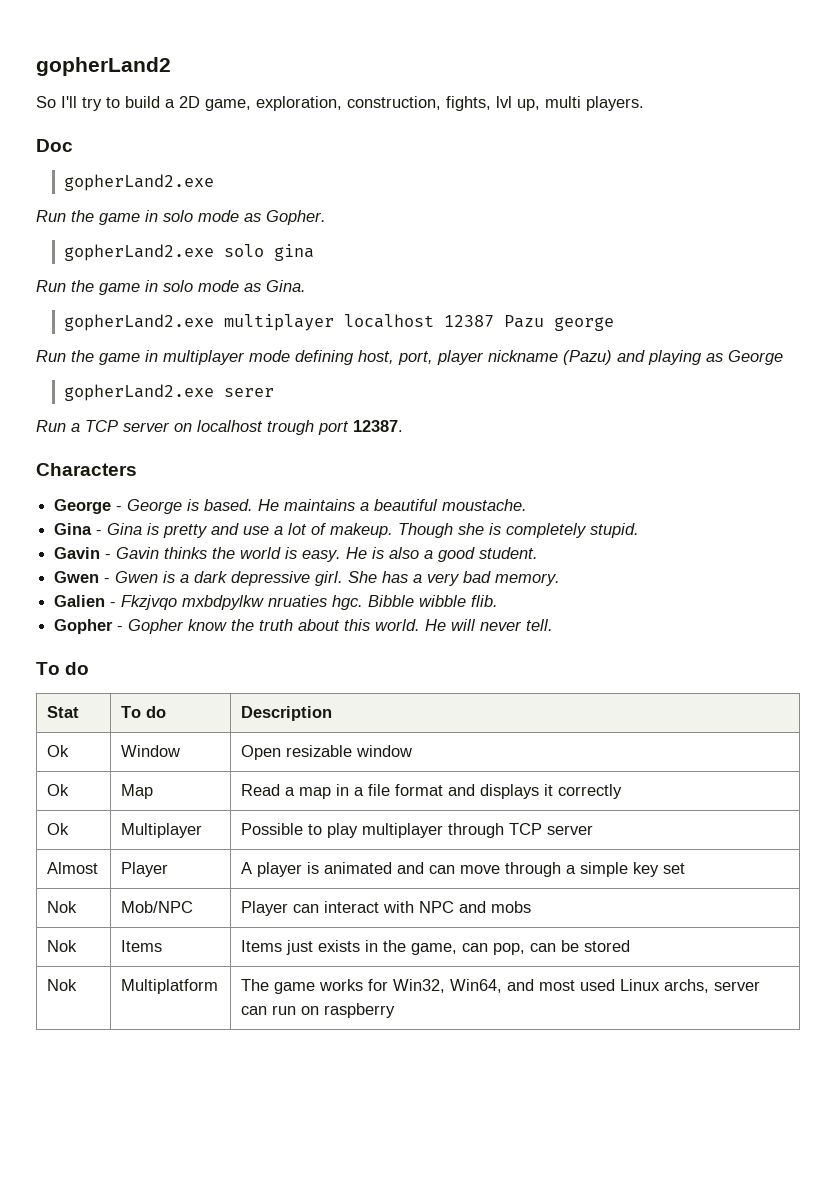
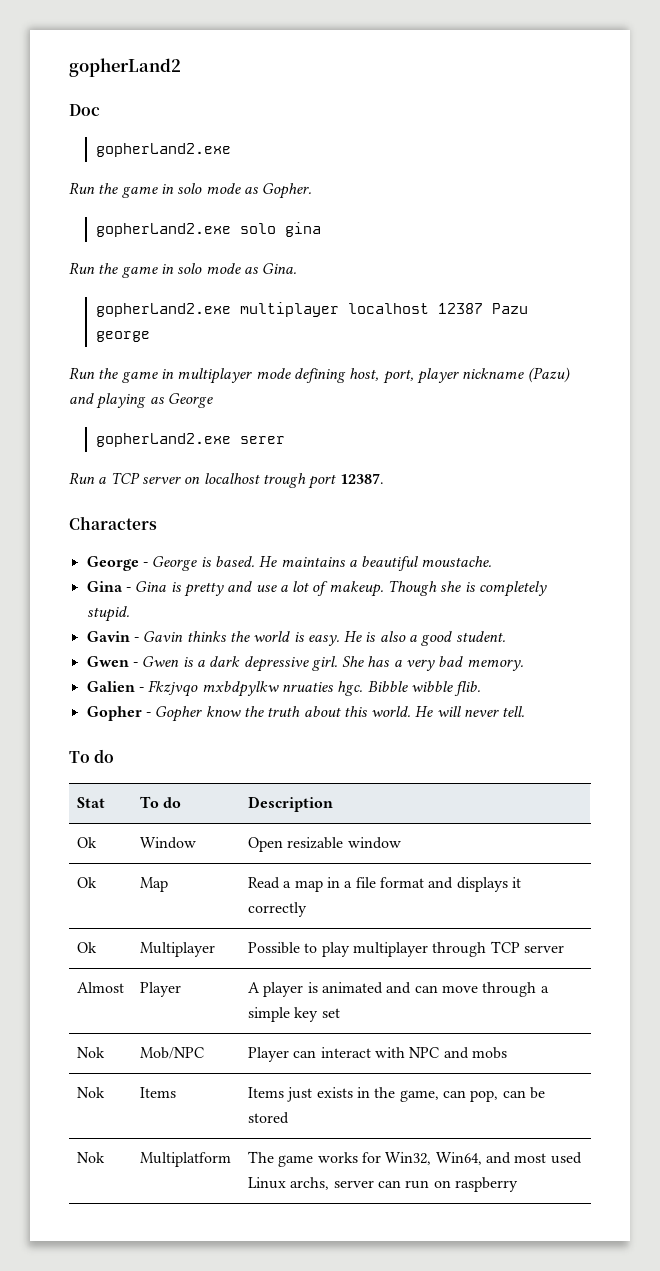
- So I'll try to build a 2D game, exploration, construction, fights, lvl up, multi players.

